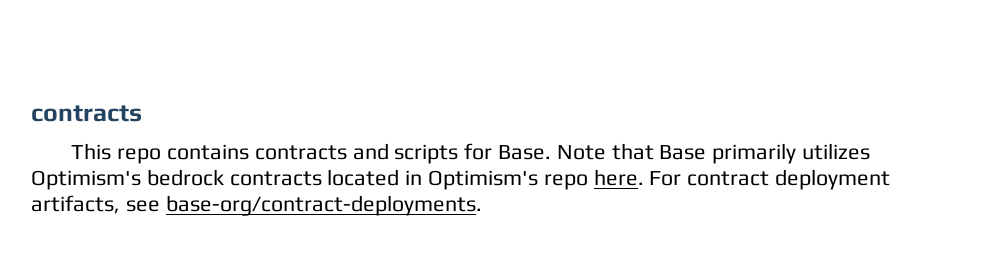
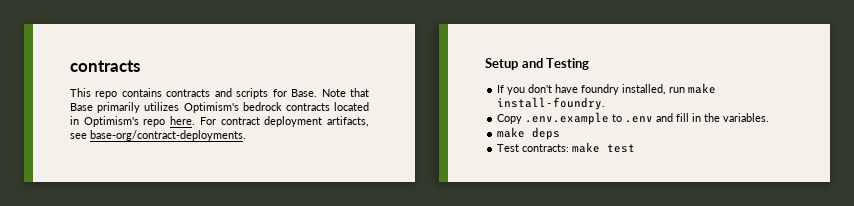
+ Setup and Testing
+ If you don't have foundry installed, run make install-foundry.
+ Copy .env.example to .env and fill in the variables.
+ make deps
+ Test contracts: make test

